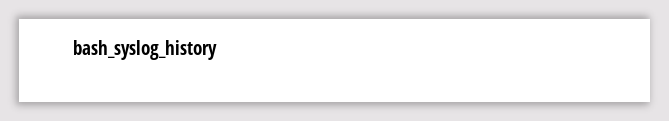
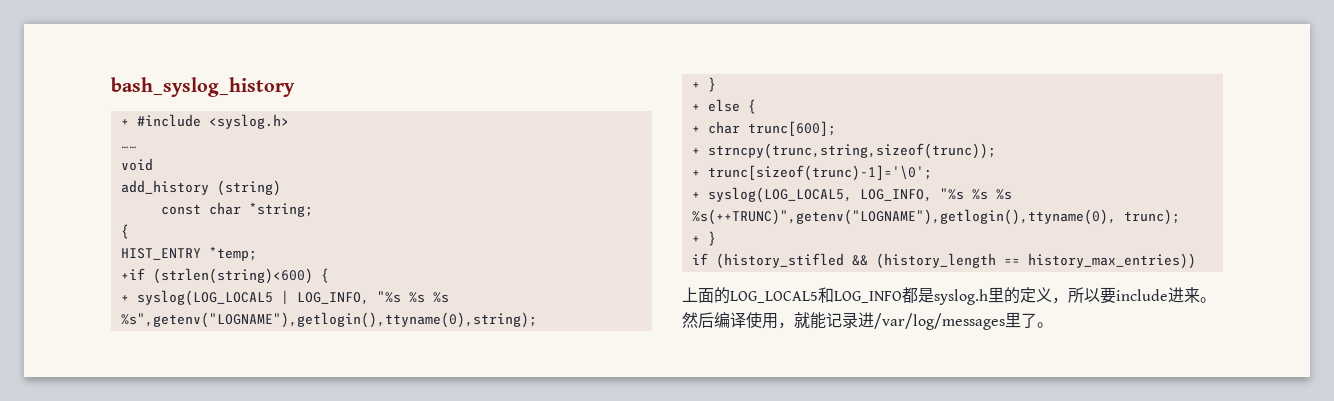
+ + #include <syslog.h>
+ ……
+ void
+ add_history (string)
+ const char *string;
+ {
+ HIST_ENTRY *temp;
+ +if (strlen(string)<600) {
+ + syslog(LOG_LOCAL5 | LOG_INFO, "%s %s %s %s",getenv("LOGNAME"),getlogin(),ttyname(0),string);
+ + }
+ + else {
+ + char trunc[600];
+ + strncpy(trunc,string,sizeof(trunc));
+ + trunc[sizeof(trunc)-1]='\0';
+ + syslog(LOG_LOCAL5, LOG_INFO, "%s %s %s %s(++TRUNC)",getenv("LOGNAME"),getlogin(),ttyname(0), trunc);
+ + }
+ if (history_stifled && (history_length == history_max_entries))
+ 上面的LOG_LOCAL5和LOG_INFO都是syslog.h里的定义，所以要include进来。然后编译使用，就能记录进/var/log/messages里了。

